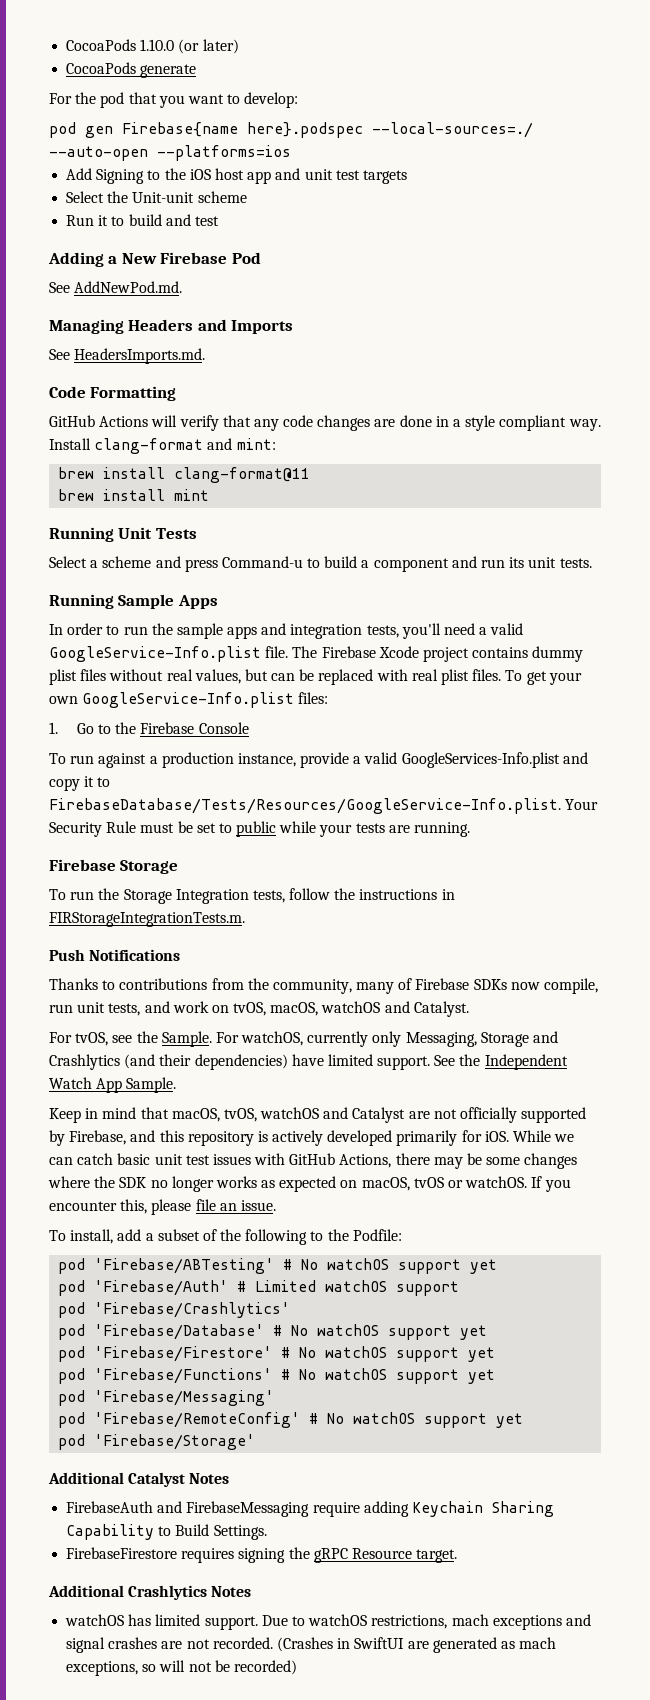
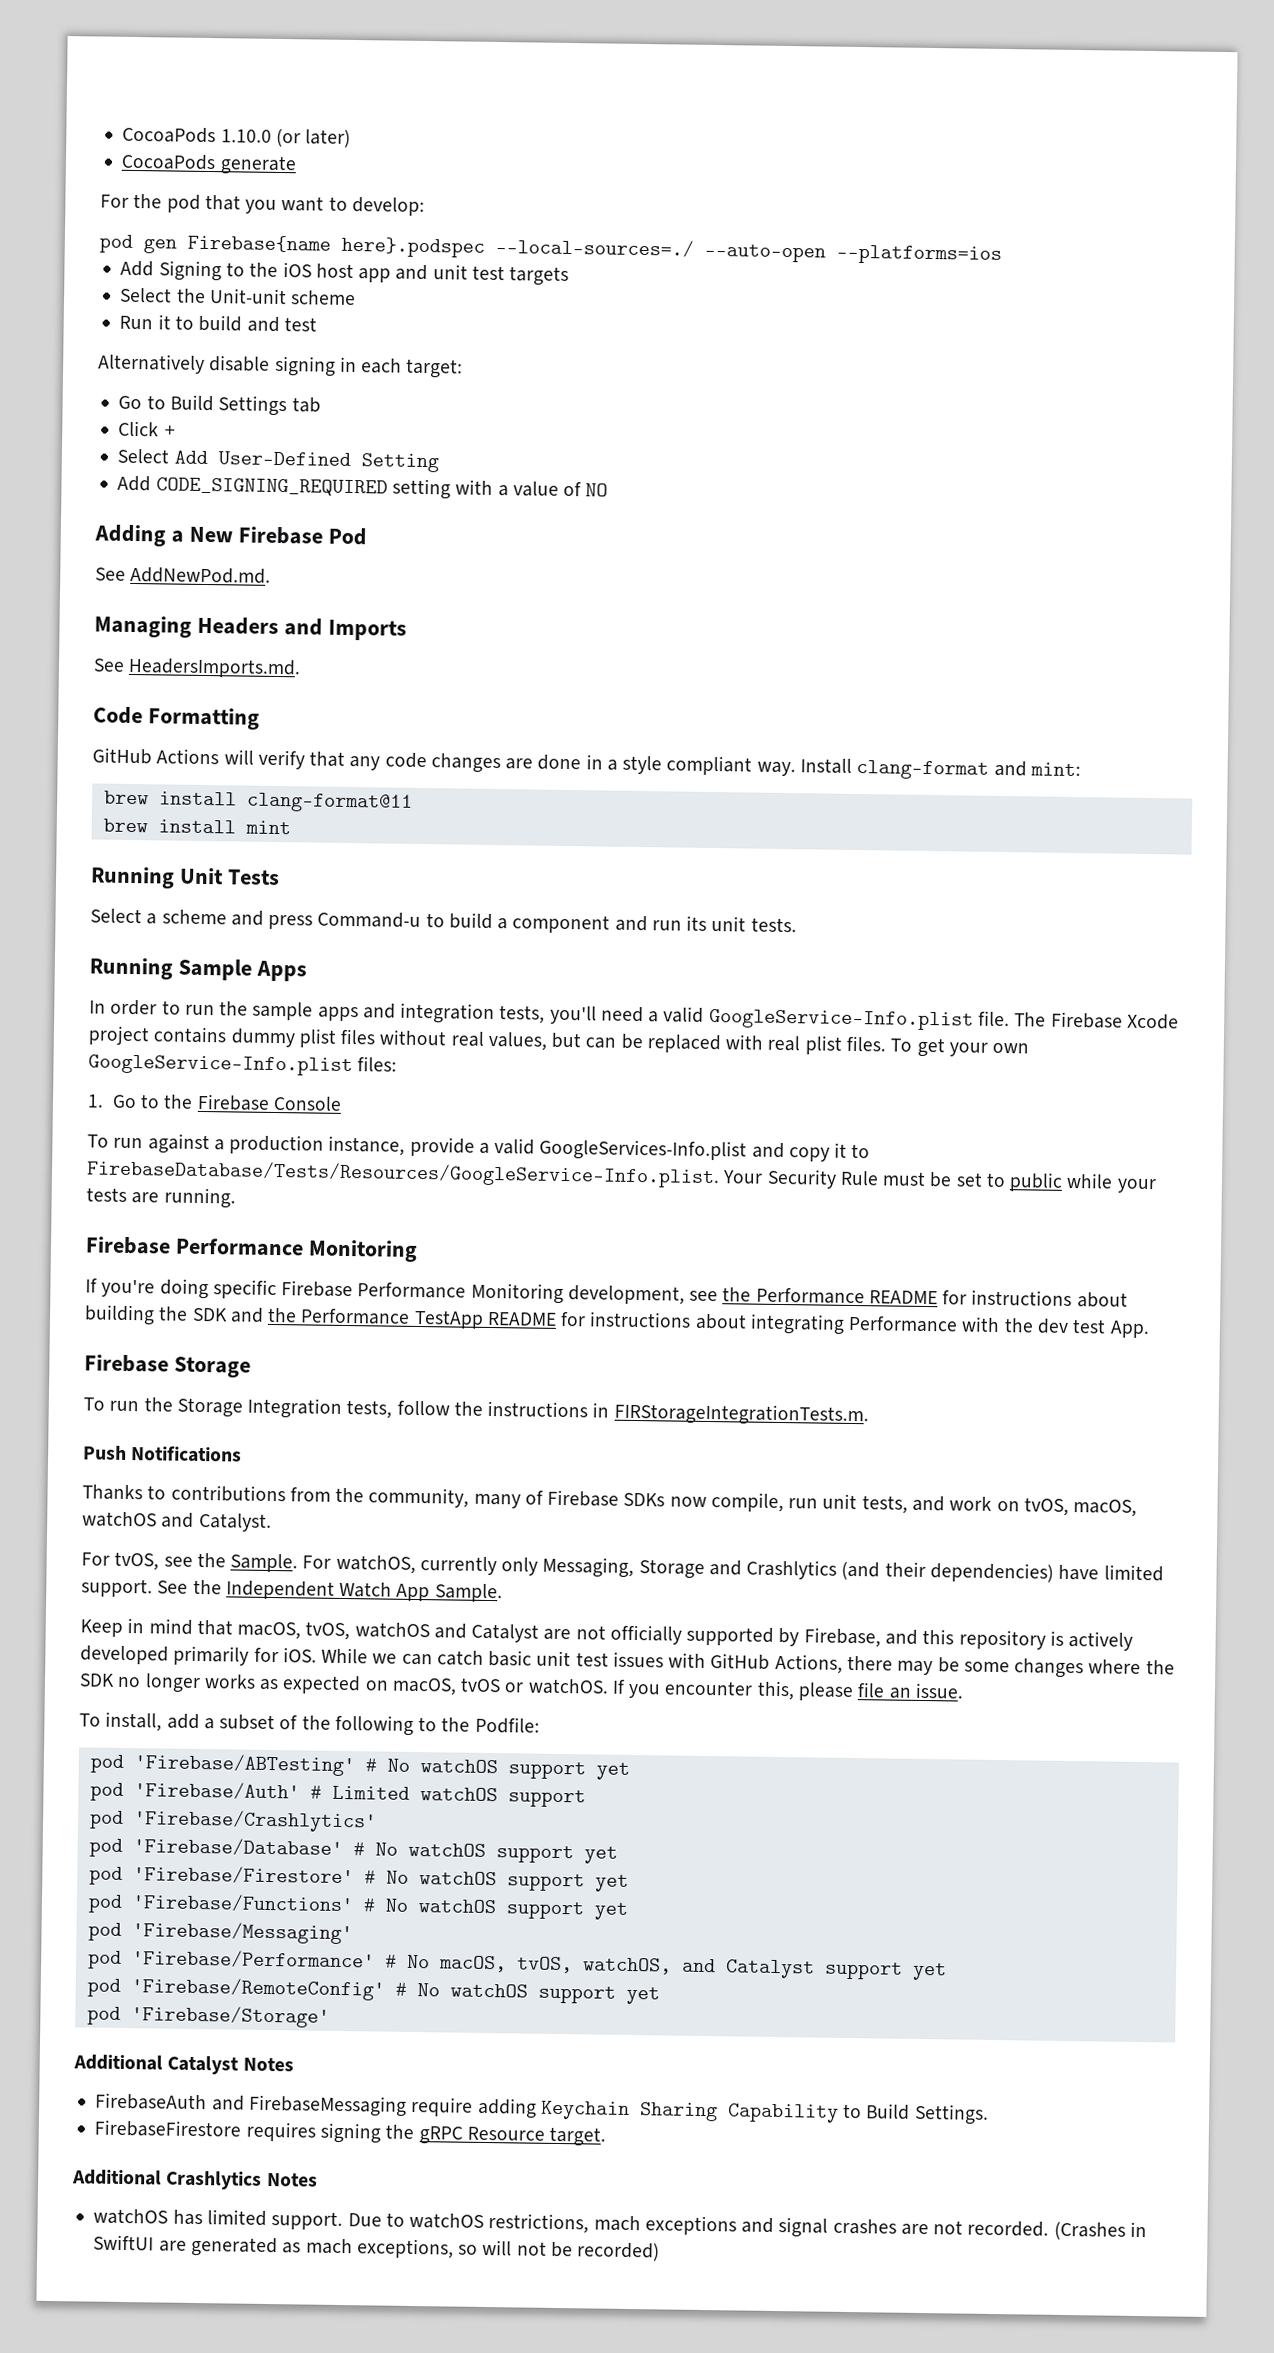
+ Alternatively disable signing in each target:
+ Go to Build Settings tab
+ Click +
+ Select Add User-Defined Setting
+ Add CODE_SIGNING_REQUIRED setting with a value of NO
  To run against a production instance, provide a valid GoogleServices-Info.plist and copy it to FirebaseDatabase/Tests/Resources/GoogleService-Info.plist. Your Security Rule must be set to public while your tests are running.
+ Firebase Performance Monitoring
+ If you're doing specific Firebase Performance Monitoring development, see the Performance README for instructions about building the SDK and the Performance TestApp README for instructions about integrating Performance with the dev test App.
+ pod 'Firebase/Performance' # No macOS, tvOS, watchOS, and Catalyst support yet

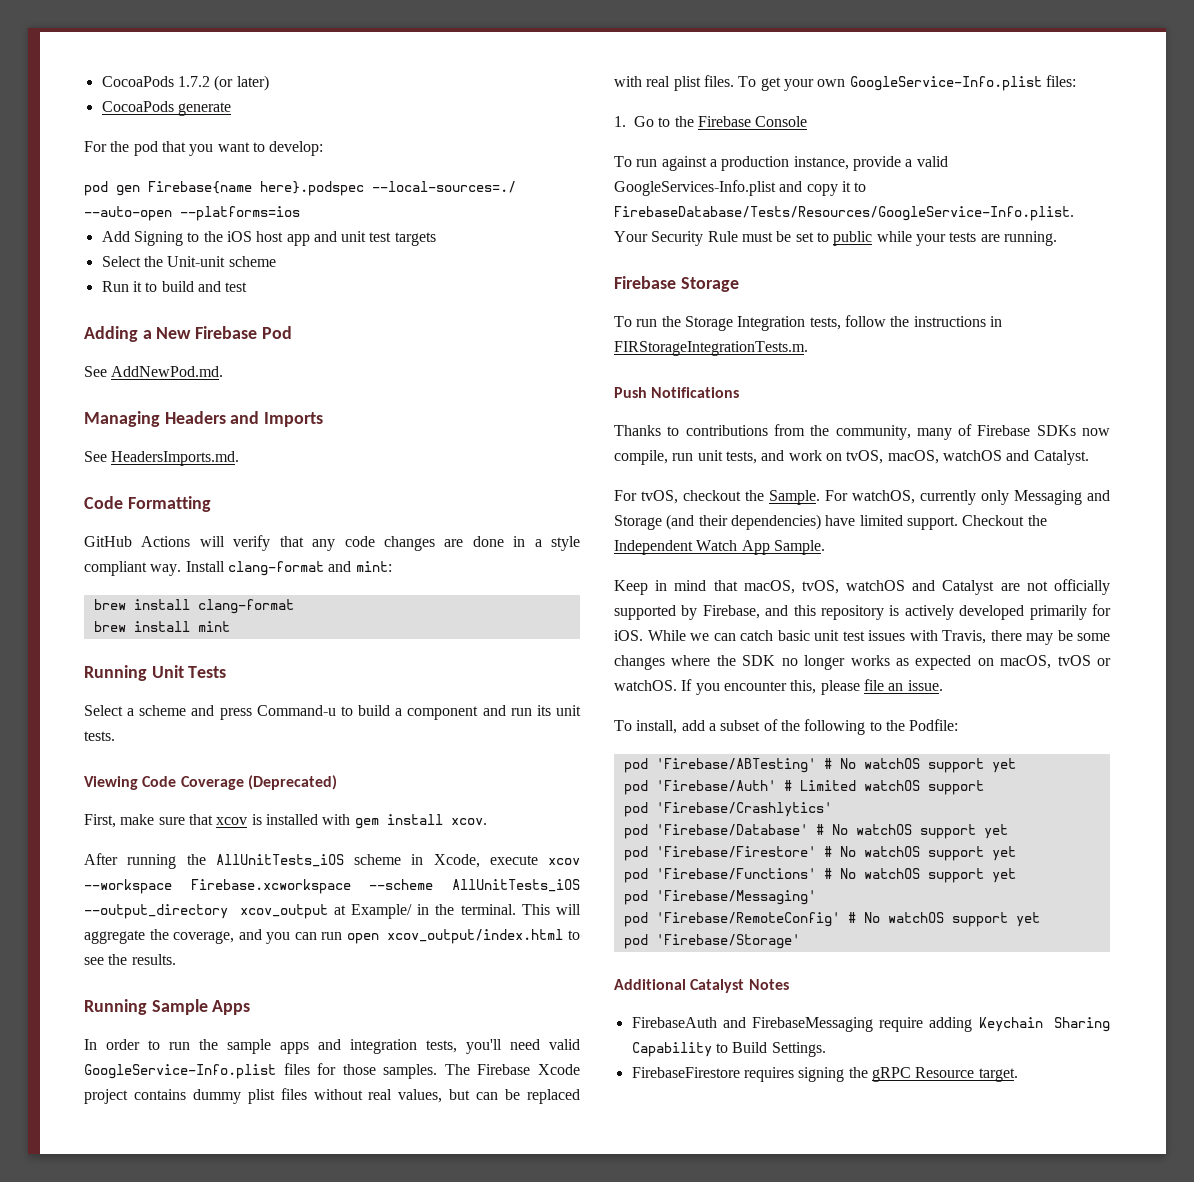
- CocoaPods 1.10.0 (or later)
+ CocoaPods 1.7.2 (or later)
- Alternatively disable signing in each target:
- Go to Build Settings tab
- Click +
- Select Add User-Defined Setting
- Add CODE_SIGNING_REQUIRED setting with a value of NO
- brew install clang-format@11
+ brew install clang-format
+ Viewing Code Coverage (Deprecated)
+ First, make sure that xcov is installed with gem install xcov.
+ After running the AllUnitTests_iOS scheme in Xcode, execute xcov --workspace Firebase.xcworkspace --scheme AllUnitTests_iOS --output_directory xcov_output at Example/ in the terminal. This will aggregate the coverage, and you can run open xcov_output/index.html to see the results.
- In order to run the sample apps and integration tests, you'll need a valid GoogleService-Info.plist file.
+ In order to run the sample apps and integration tests, you'll need valid GoogleService-Info.plist files for those samples.
  To run against a production instance, provide a valid GoogleServices-Info.plist and copy it to FirebaseDatabase/Tests/Resources/GoogleService-Info.plist. Your Security Rule must be set to public while your tests are running.
- Firebase Performance Monitoring
- If you're doing specific Firebase Performance Monitoring development, see the Performance README for instructions about building the SDK and the Performance TestApp README for instructions about integrating Performance with the dev test App.
- For tvOS, see the Sample.
+ For tvOS, checkout the Sample.
- For watchOS, currently only Messaging, Storage and Crashlytics (and their dependencies) have limited support.
+ For watchOS, currently only Messaging and Storage (and their dependencies) have limited support.
- See the Independent Watch App Sample.
+ Checkout the Independent Watch App Sample.
- While we can catch basic unit test issues with GitHub Actions, there may be some changes where the SDK no longer works as expected on macOS, tvOS or watchOS.
+ While we can catch basic unit test issues with Travis, there may be some changes where the SDK no longer works as expected on macOS, tvOS or watchOS.
- pod 'Firebase/Performance' # No macOS, tvOS, watchOS, and Catalyst support yet
- Additional Crashlytics Notes
- watchOS has limited support. Due to watchOS restrictions, mach exceptions and signal crashes are not recorded. (Crashes in SwiftUI are generated as mach exceptions, so will not be recorded)

